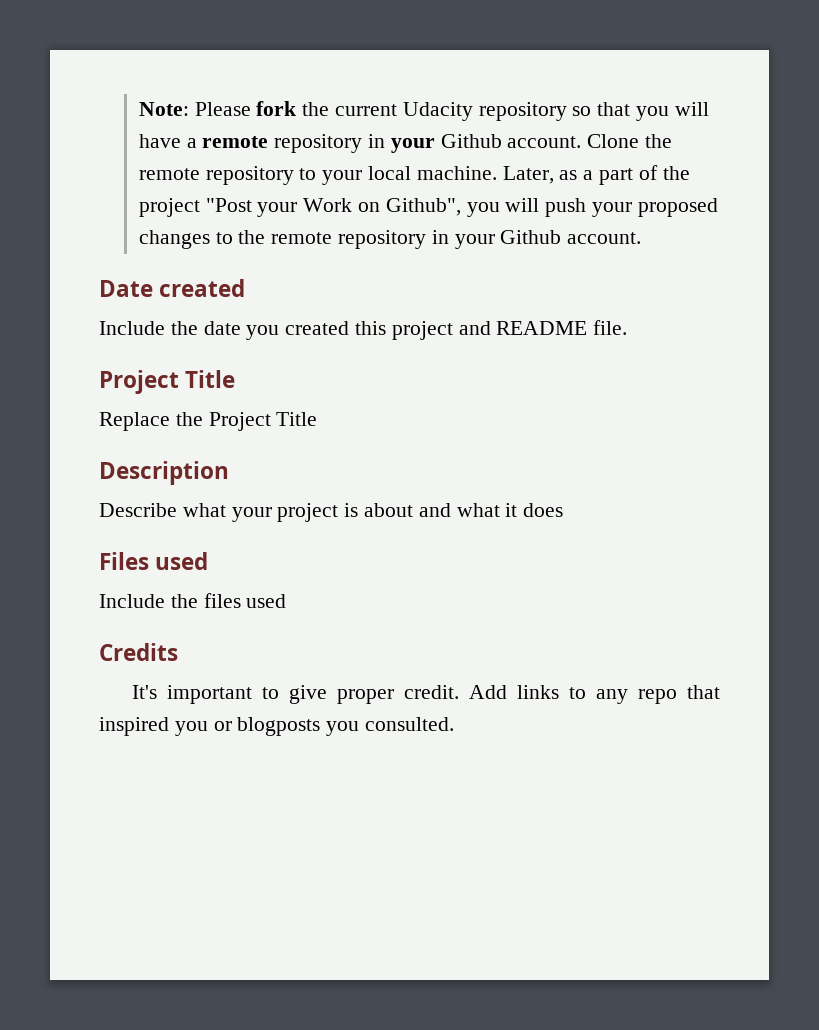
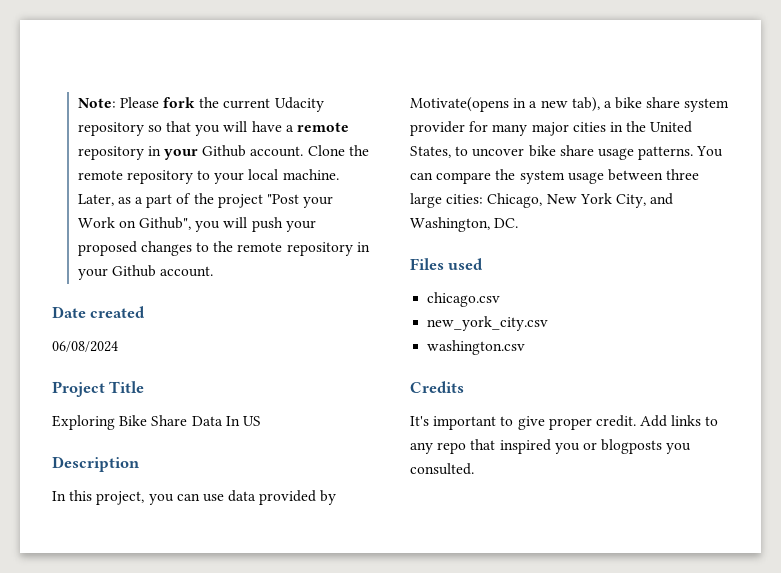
- Include the date you created this project and README file.
+ 06/08/2024
  Project Title
- Replace the Project Title
+ Exploring Bike Share Data In US
  Description
- Describe what your project is about and what it does
+ In this project, you can use data provided by Motivate(opens in a new tab), a bike share system provider for many major cities in the United States, to uncover bike share usage patterns. You can compare the system usage between three large cities: Chicago, New York City, and Washington, DC.
  Files used
- Include the files used
+ chicago.csv
+ new_york_city.csv
+ washington.csv

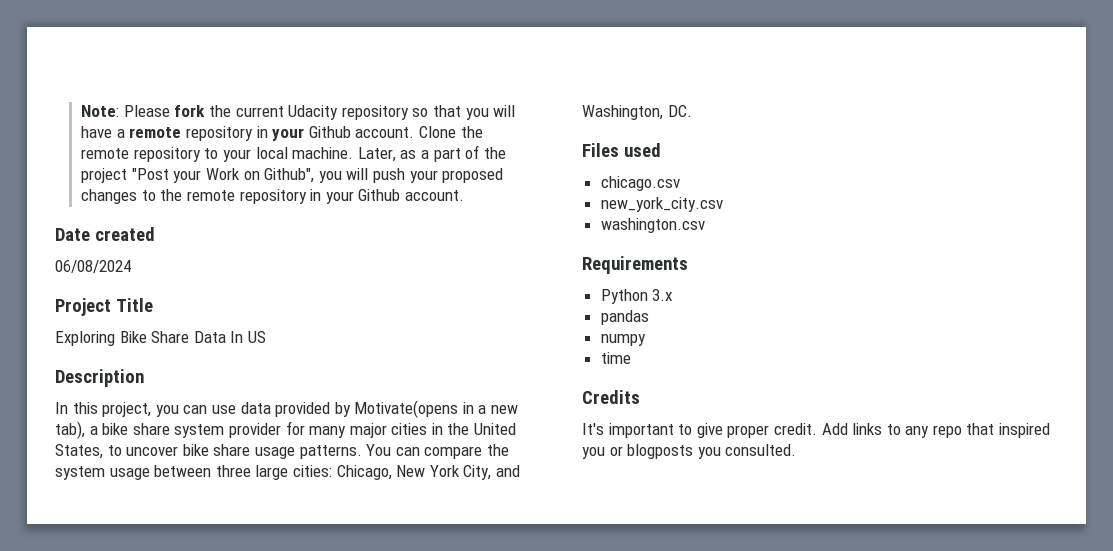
+ Requirements
+ Python 3.x
+ pandas
+ numpy
+ time

